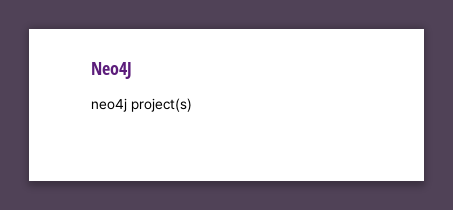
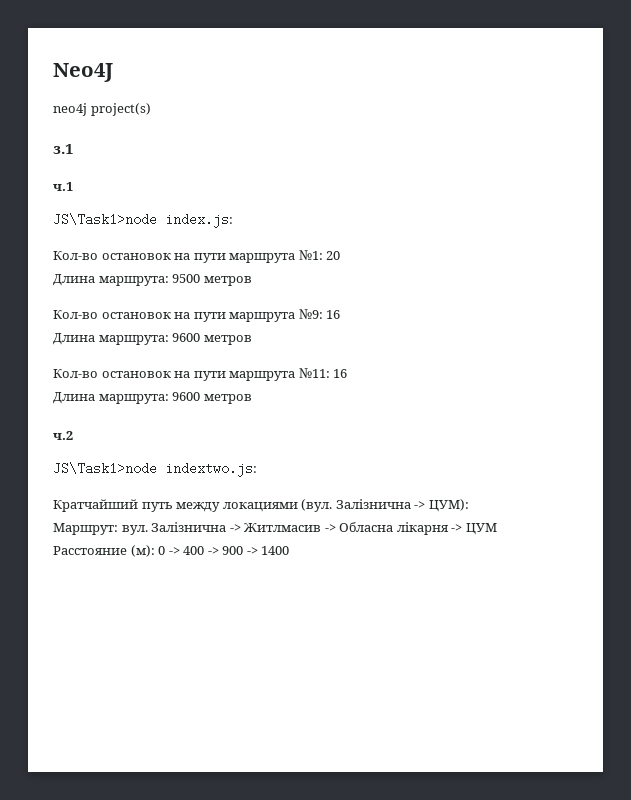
+ з.1
+ ч.1
+ JS\Task1>node index.js:
+ Кол-во остановок на пути маршрута №1: 20
+ Длина маршрута: 9500 метров
+ Кол-во остановок на пути маршрута №9: 16
+ Длина маршрута: 9600 метров
+ Кол-во остановок на пути маршрута №11: 16
+ Длина маршрута: 9600 метров
+ ч.2
+ JS\Task1>node indextwo.js:
+ Кратчайший путь между локациями (вул. Залізнична -> ЦУМ):
+ Маршрут: вул. Залізнична -> Житлмасив -> Обласна лікарня -> ЦУМ
+ Расстояние (м): 0 -> 400 -> 900 -> 1400

